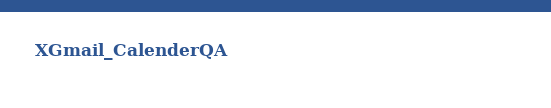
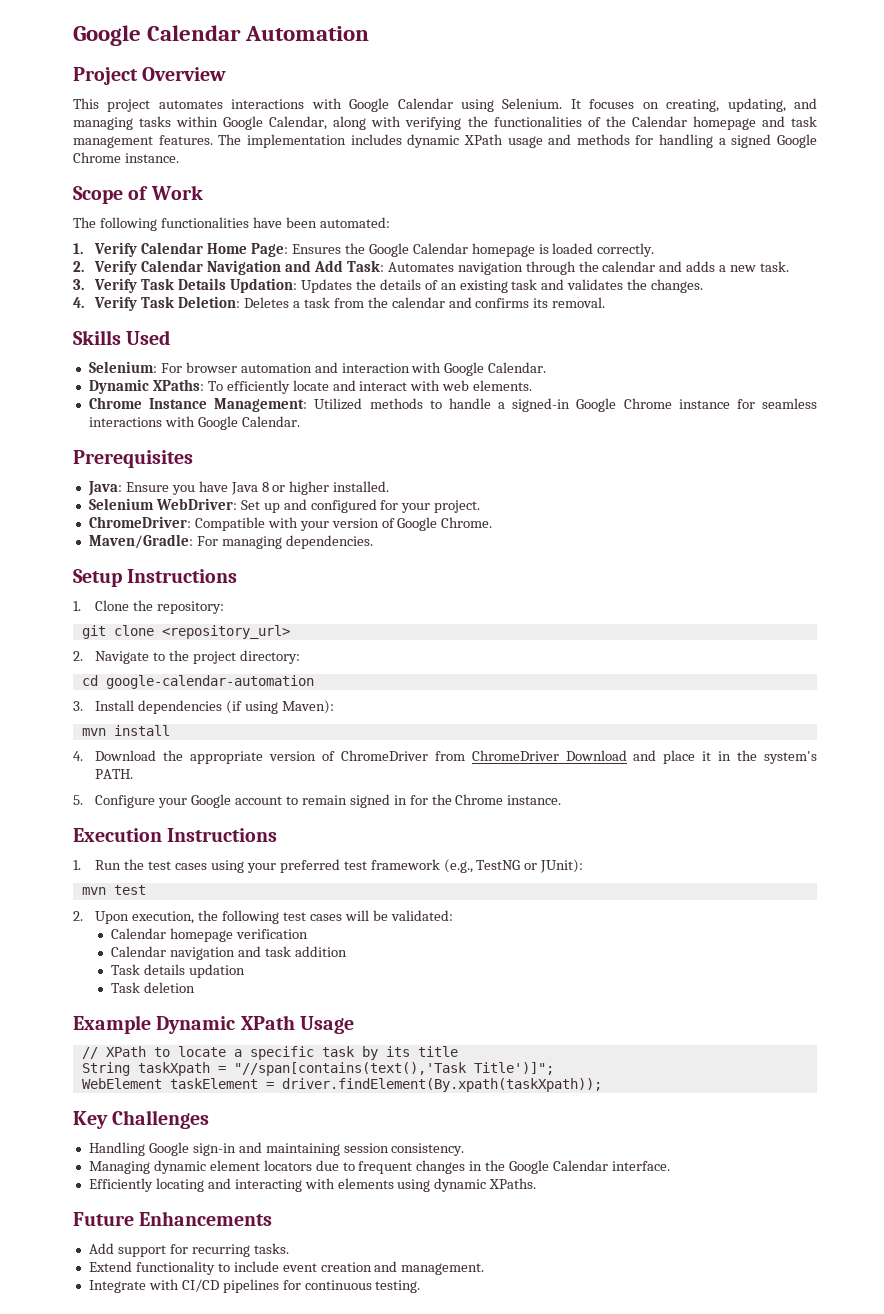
- XGmail_CalenderQA
+ Google Calendar Automation
+ Project Overview
+ This project automates interactions with Google Calendar using Selenium. It focuses on creating, updating, and managing tasks within Google Calendar, along with verifying the functionalities of the Calendar homepage and task management features. The implementation includes dynamic XPath usage and methods for handling a signed Google Chrome instance.
+ Scope of Work
+ The following functionalities have been automated:
+ 1. Verify Calendar Home Page: Ensures the Google Calendar homepage is loaded correctly.
+ 2. Verify Calendar Navigation and Add Task: Automates navigation through the calendar and adds a new task.
+ 3. Verify Task Details Updation: Updates the details of an existing task and validates the changes.
+ 4. Verify Task Deletion: Deletes a task from the calendar and confirms its removal.
+ Skills Used
+ Selenium: For browser automation and interaction with Google Calendar.
+ Dynamic XPaths: To efficiently locate and interact with web elements.
+ Chrome Instance Management: Utilized methods to handle a signed-in Google Chrome instance for seamless interactions with Google Calendar.
+ Prerequisites
+ Java: Ensure you have Java 8 or higher installed.
+ Selenium WebDriver: Set up and configured for your project.
+ ChromeDriver: Compatible with your version of Google Chrome.
+ Maven/Gradle: For managing dependencies.
+ Setup Instructions
+ 1. Clone the repository:
+ git clone <repository_url>
+ 2. Navigate to the project directory:
+ cd google-calendar-automation
+ 3. Install dependencies (if using Maven):
+ mvn install
+ 4. Download the appropriate version of ChromeDriver from ChromeDriver Download and place it in the system's PATH.
+ 5. Configure your Google account to remain signed in for the Chrome instance.
+ Execution Instructions
+ 1. Run the test cases using your preferred test framework (e.g., TestNG or JUnit):
+ mvn test
+ 2. Upon execution, the following test cases will be validated:
+ Calendar homepage verification
+ Calendar navigation and task addition
+ Task details updation
+ Task deletion
+ Example Dynamic XPath Usage
+ // XPath to locate a specific task by its title
+ String taskXpath = "//span[contains(text(),'Task Title')]";
+ WebElement taskElement = driver.findElement(By.xpath(taskXpath));
+ Key Challenges
+ Handling Google sign-in and maintaining session consistency.
+ Managing dynamic element locators due to frequent changes in the Google Calendar interface.
+ Efficiently locating and interacting with elements using dynamic XPaths.
+ Future Enhancements
+ Add support for recurring tasks.
+ Extend functionality to include event creation and management.
+ Integrate with CI/CD pipelines for continuous testing.

